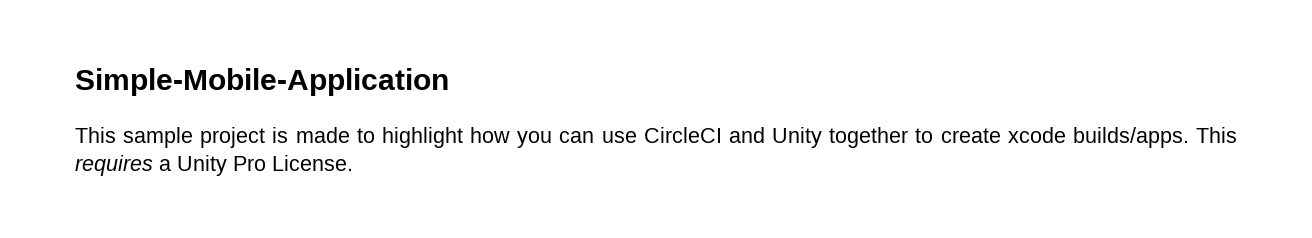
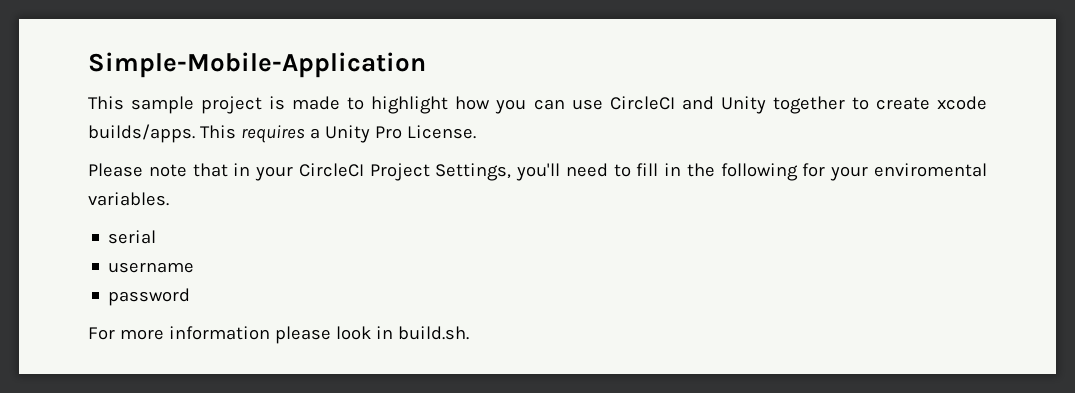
+ Please note that in your CircleCI Project Settings, you'll need to fill in the following for your enviromental variables.
+ serial
+ username
+ password
+ For more information please look in build.sh.

